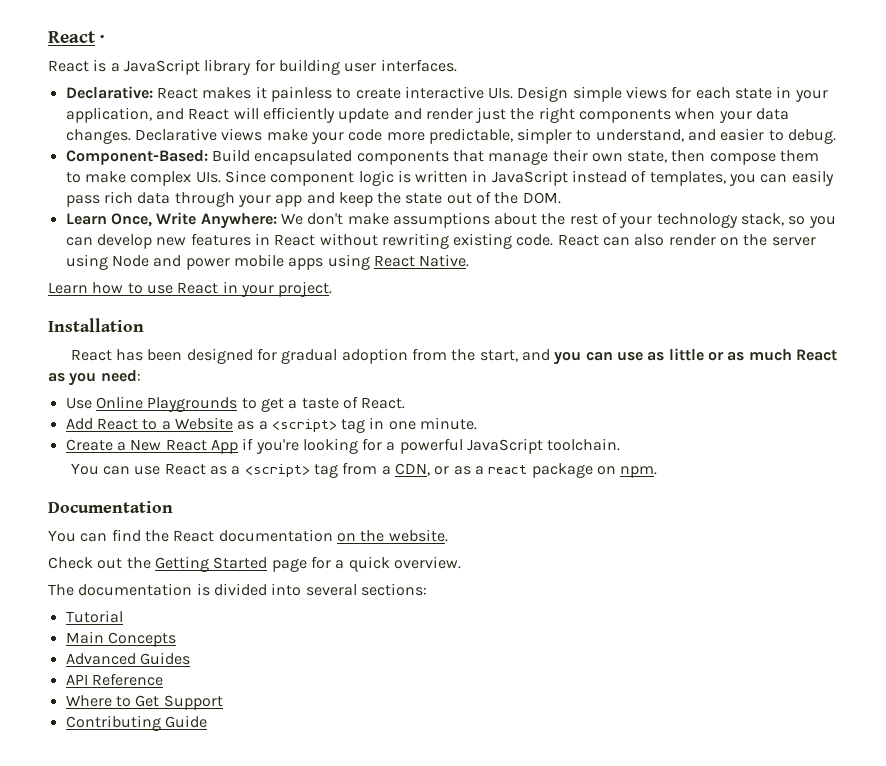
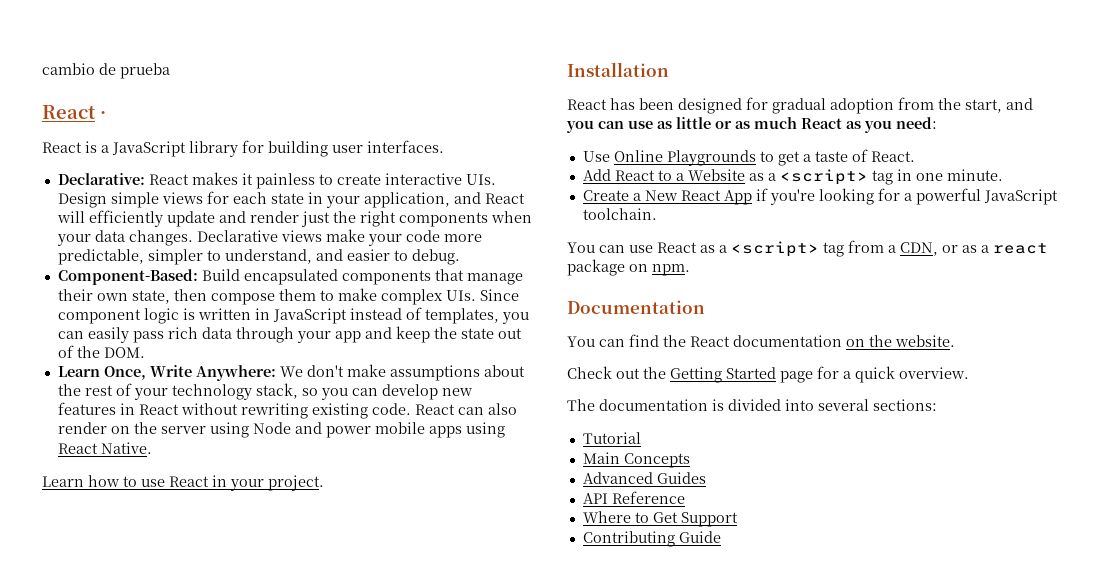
+ cambio de prueba

